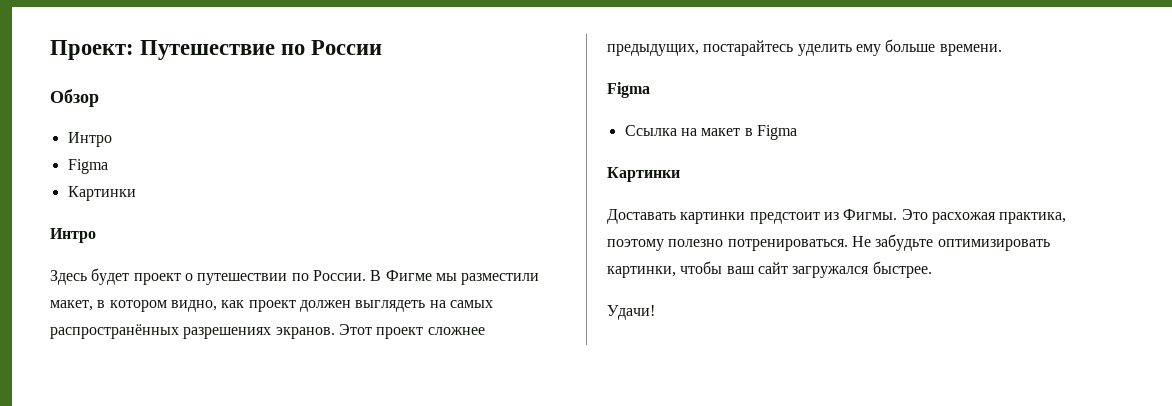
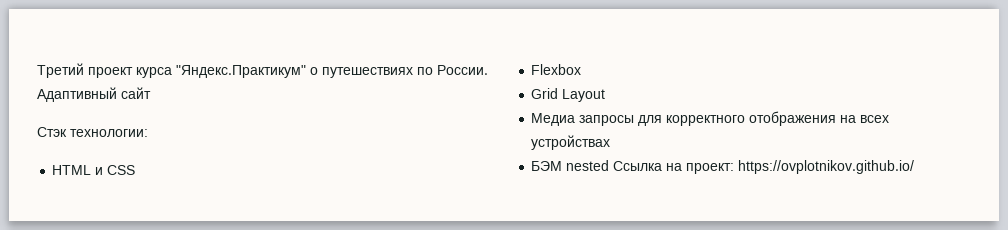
- Проект: Путешествие по России
- Обзор
- Интро
- Figma
- Картинки
- Интро
- Здесь будет проект о путешествии по России. В Фигме мы разместили макет, в котором видно, как проект должен выглядеть на самых распространённых разрешениях экранов. Этот проект сложнее предыдущих, постарайтесь уделить ему больше времени.
- Figma
- Ссылка на макет в Figma
- Картинки
- Доставать картинки предстоит из Фигмы. Это расхожая практика, поэтому полезно потренироваться. Не забудьте оптимизировать картинки, чтобы ваш сайт загружался быстрее.
- Удачи!
+ Третий проект курса "Яндекс.Практикум" о путешествиях по России. Адаптивный сайт
+ Стэк технологии:
+ HTML и CSS
+ Flexbox
+ Grid Layout
+ Медиа запросы для корректного отображения на всех устройствах
+ БЭМ nested Ссылка на проект: https://ovplotnikov.github.io/

